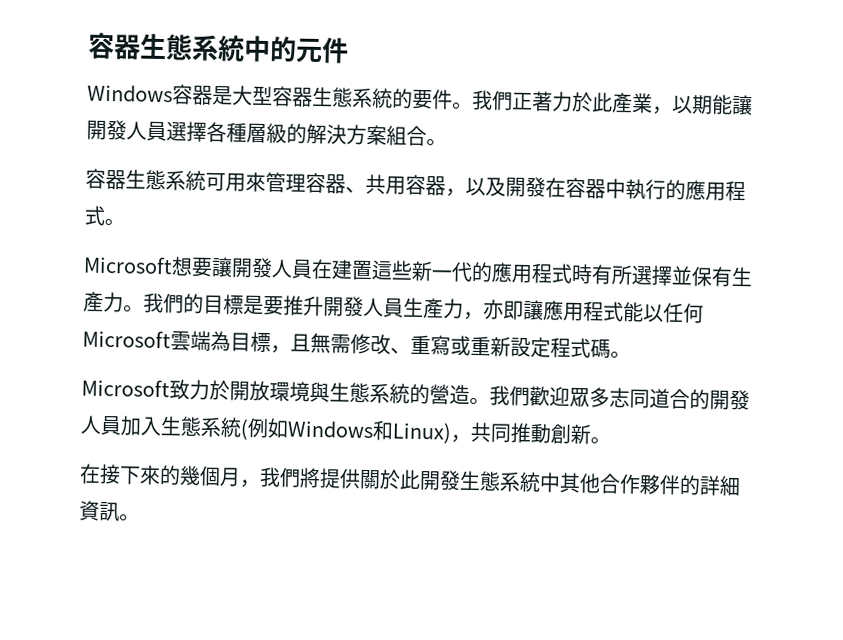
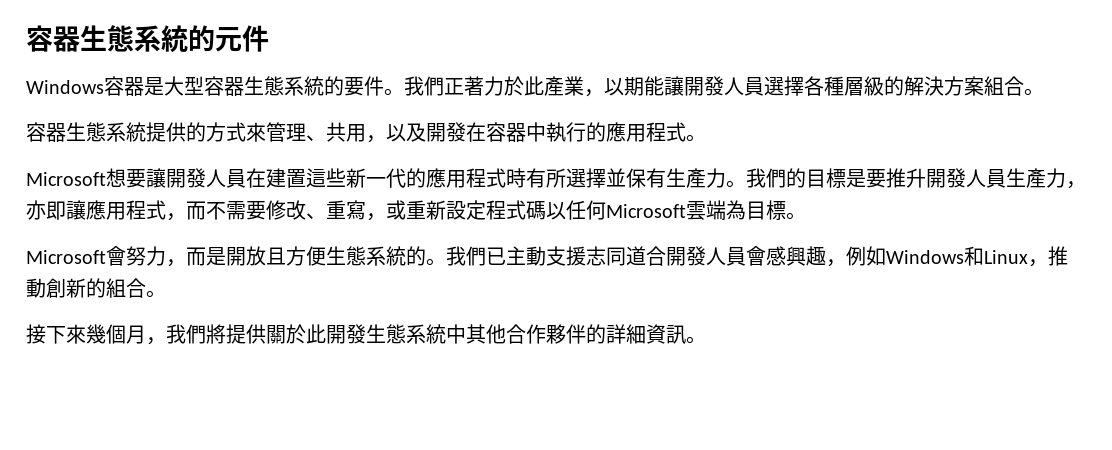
- 容器生態系統中的元件
+ 容器生態系統的元件
- 容器生態系統可用來管理容器、共用容器，以及開發在容器中執行的應用程式。
+ 容器生態系統提供的方式來管理、共用，以及開發在容器中執行的應用程式。
- 我們的目標是要推升開發人員生產力，亦即讓應用程式能以任何Microsoft雲端為目標，且無需修改、重寫或重新設定程式碼。
- Microsoft致力於開放環境與生態系統的營造。我們歡迎眾多志同道合的開發人員加入生態系統(例如Windows和Linux)，共同推動創新。
- 在接下來的幾個月，我們將提供關於此開發生態系統中其他合作夥伴的詳細資訊。
+ 我們的目標是要推升開發人員生產力，亦即讓應用程式，而不需要修改、重寫，或重新設定程式碼以任何Microsoft雲端為目標。
+ Microsoft會努力，而是開放且方便生態系統的。我們已主動支援志同道合開發人員會感興趣，例如Windows和Linux，推動創新的組合。
+ 接下來幾個月，我們將提供關於此開發生態系統中其他合作夥伴的詳細資訊。

